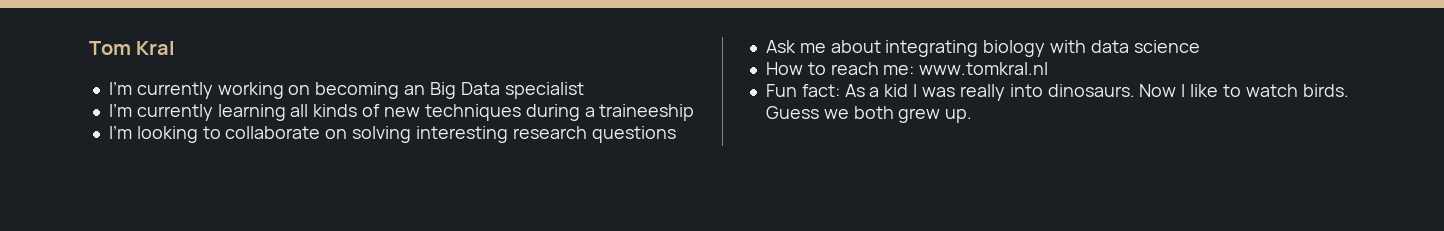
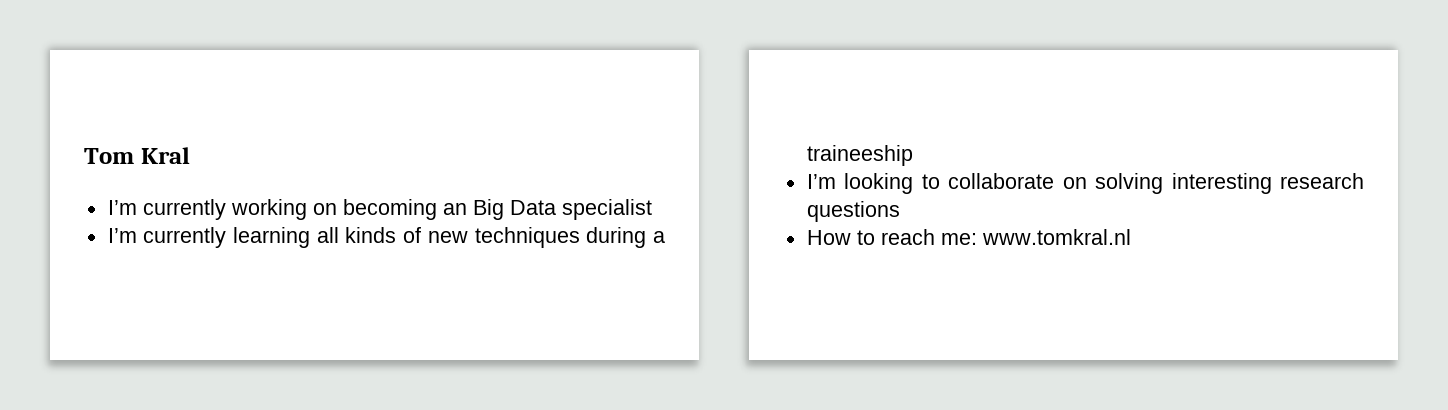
- Ask me about integrating biology with data science
- Fun fact: As a kid I was really into dinosaurs. Now I like to watch birds. Guess we both grew up.

